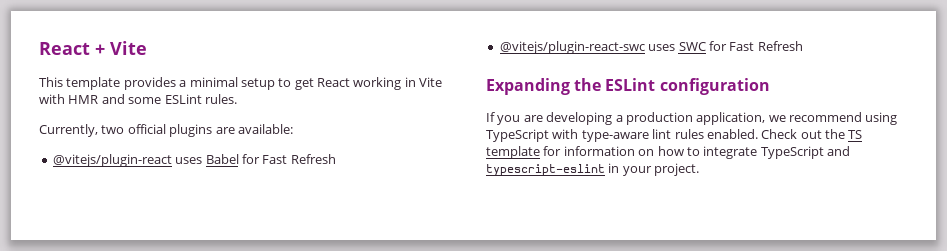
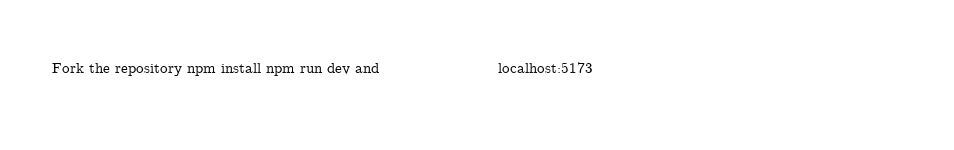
- React + Vite
- This template provides a minimal setup to get React working in Vite with HMR and some ESLint rules.
- Currently, two official plugins are available:
- @vitejs/plugin-react uses Babel for Fast Refresh
- @vitejs/plugin-react-swc uses SWC for Fast Refresh
- Expanding the ESLint configuration
- If you are developing a production application, we recommend using TypeScript with type-aware lint rules enabled. Check out the TS template for information on how to integrate TypeScript and typescript-eslint in your project.
+ Fork the repository npm install npm run dev and localhost:5173

